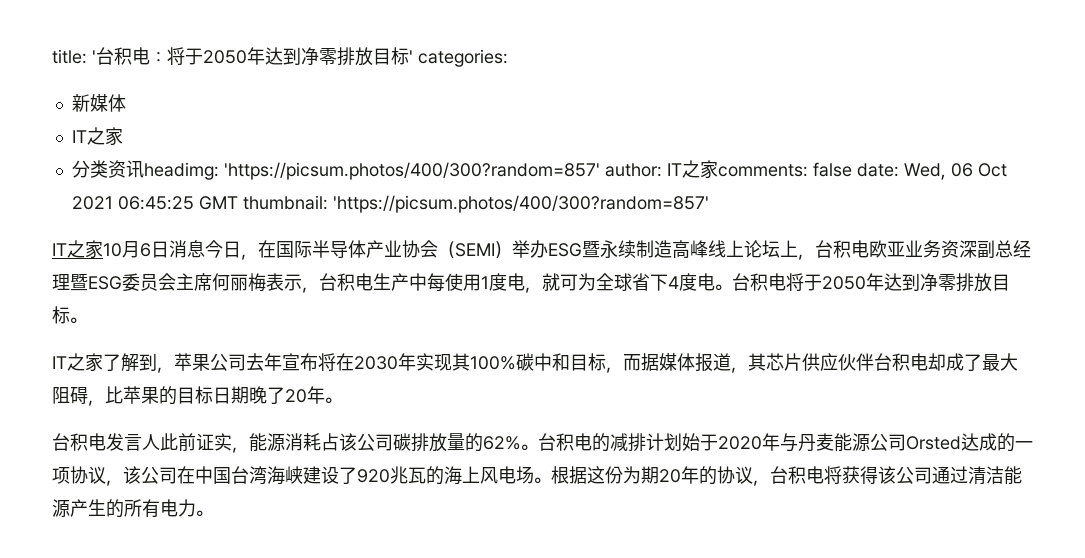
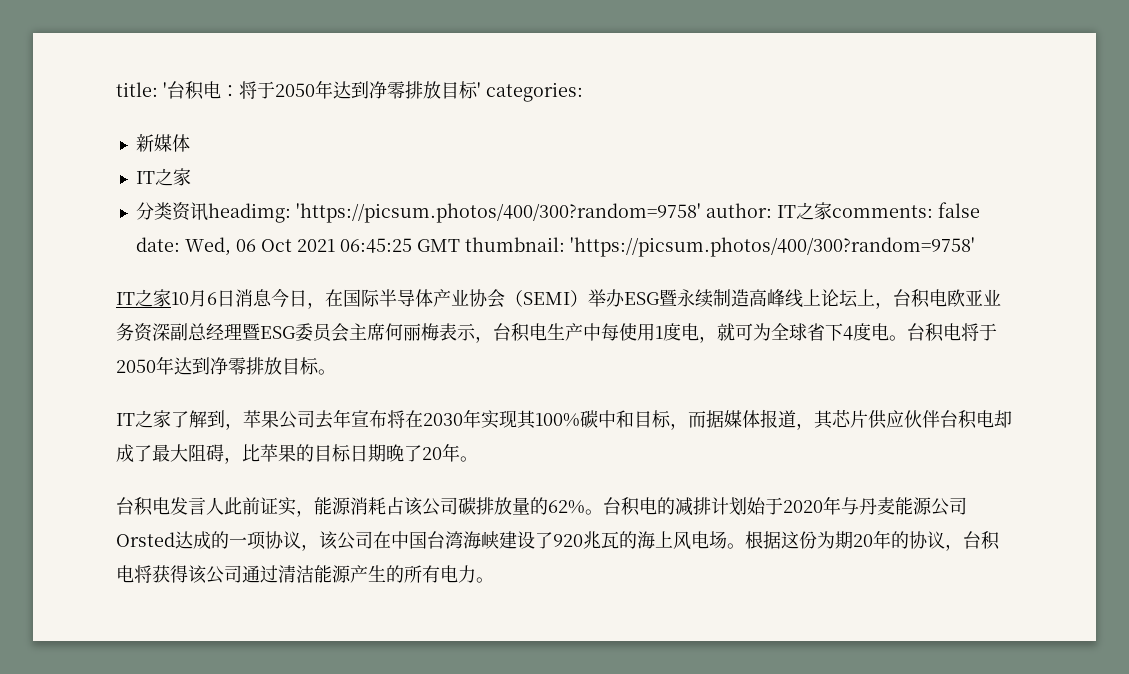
- 分类资讯headimg: 'https://picsum.photos/400/300?random=857' author: IT之家comments: false date: Wed, 06 Oct 2021 06:45:25 GMT thumbnail: 'https://picsum.photos/400/300?random=857'
+ 分类资讯headimg: 'https://picsum.photos/400/300?random=9758' author: IT之家comments: false date: Wed, 06 Oct 2021 06:45:25 GMT thumbnail: 'https://picsum.photos/400/300?random=9758'

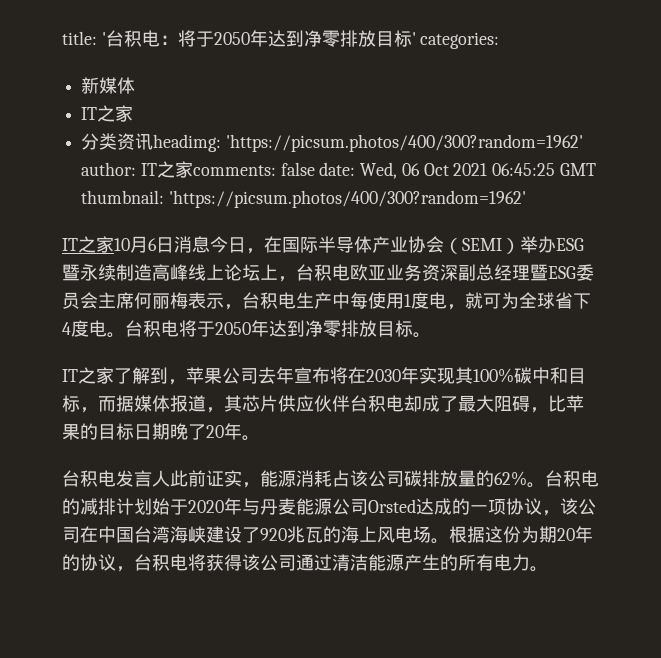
- 分类资讯headimg: 'https://picsum.photos/400/300?random=9758' author: IT之家comments: false date: Wed, 06 Oct 2021 06:45:25 GMT thumbnail: 'https://picsum.photos/400/300?random=9758'
+ 分类资讯headimg: 'https://picsum.photos/400/300?random=1962' author: IT之家comments: false date: Wed, 06 Oct 2021 06:45:25 GMT thumbnail: 'https://picsum.photos/400/300?random=1962'

